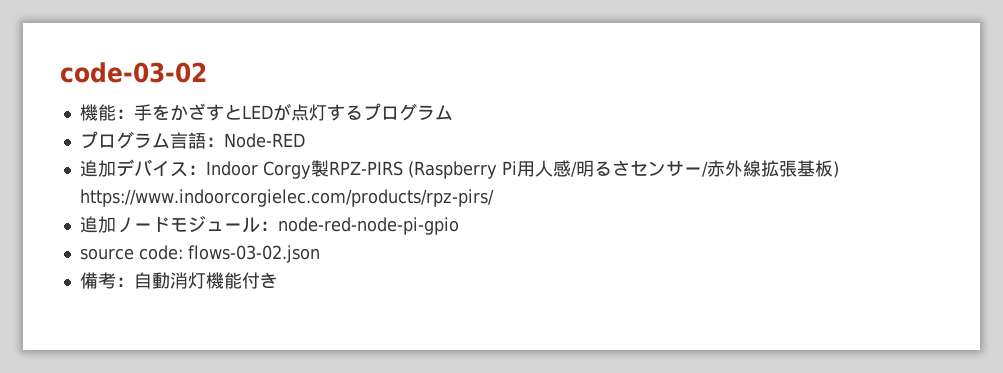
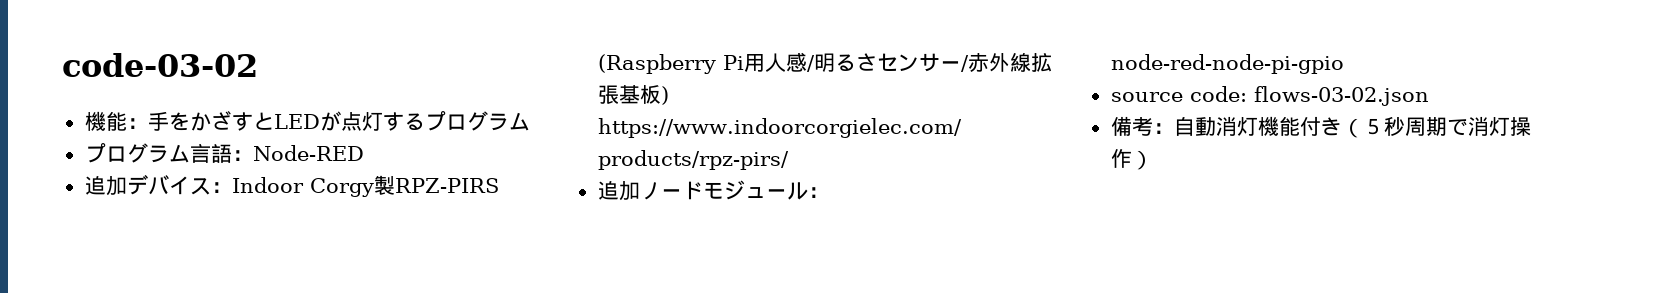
- 備考：自動消灯機能付き
+ 備考：自動消灯機能付き（５秒周期で消灯操作）

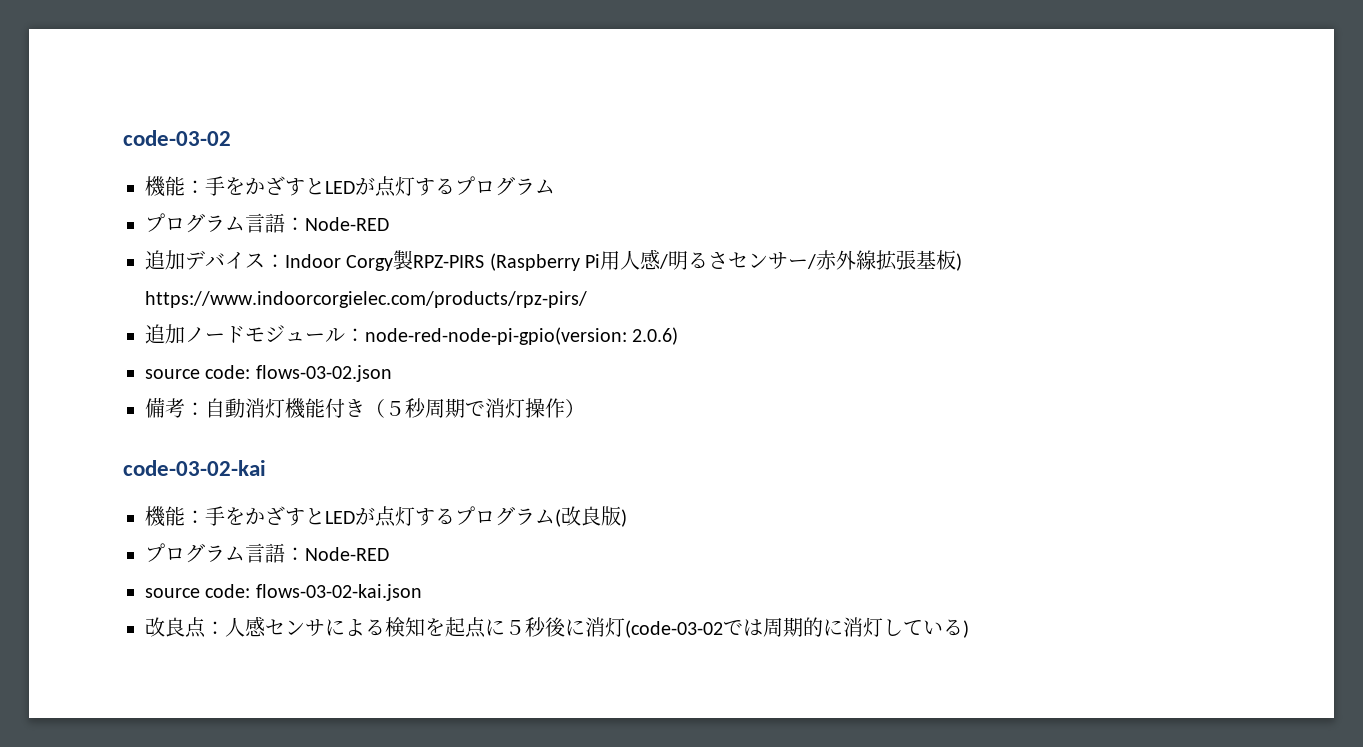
- 追加ノードモジュール：node-red-node-pi-gpio
+ 追加ノードモジュール：node-red-node-pi-gpio(version: 2.0.6)
+ code-03-02-kai
+ 機能：手をかざすとLEDが点灯するプログラム(改良版)
+ プログラム言語：Node-RED
+ source code: flows-03-02-kai.json
+ 改良点：人感センサによる検知を起点に５秒後に消灯(code-03-02では周期的に消灯している)

